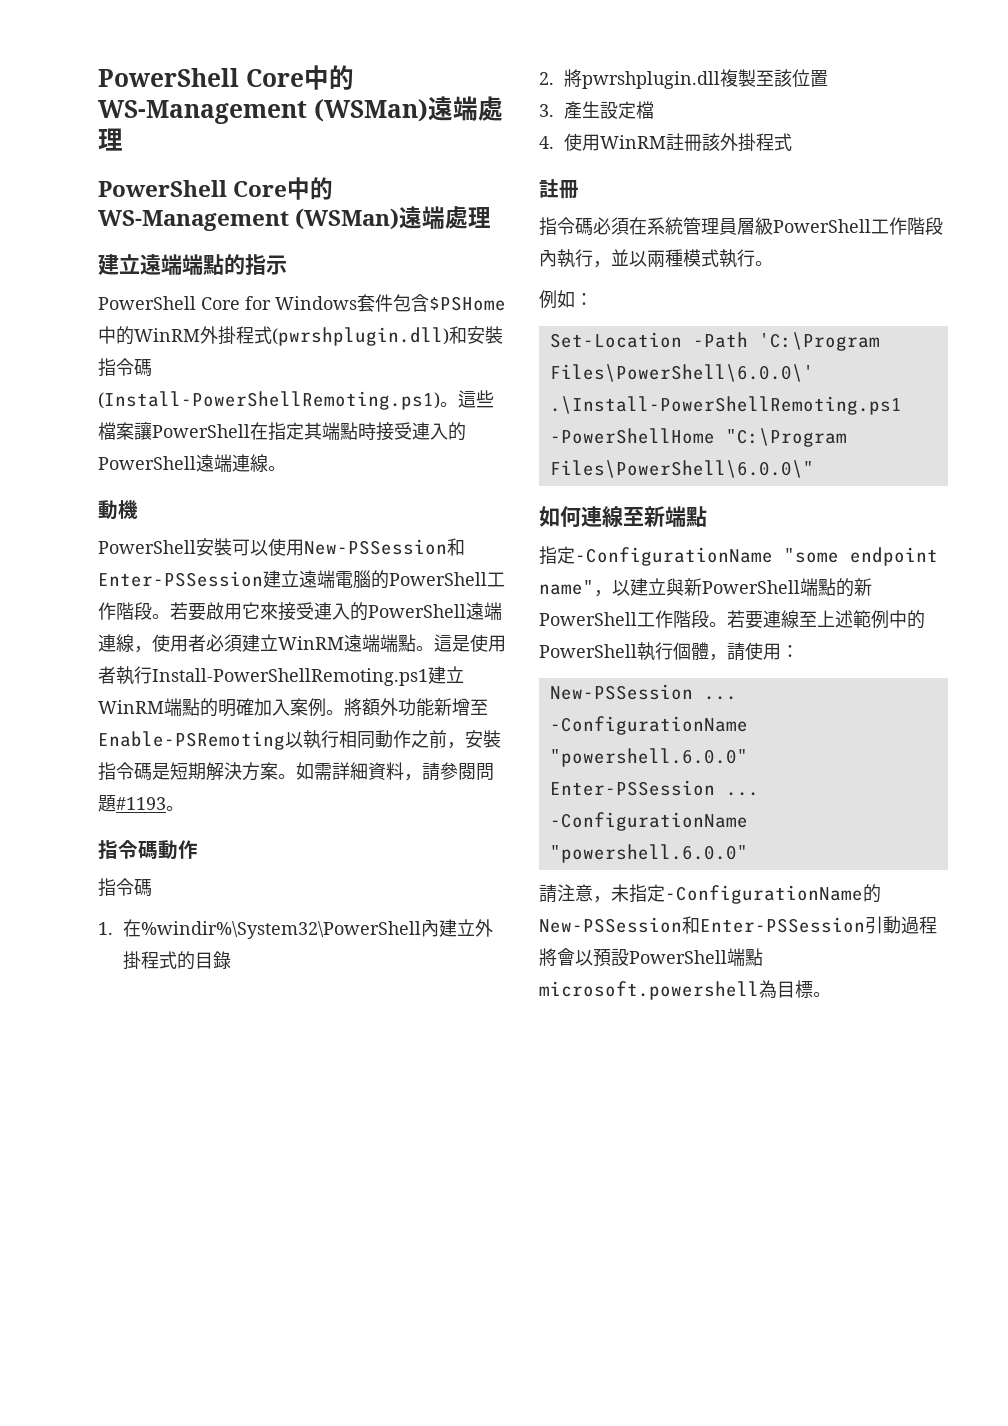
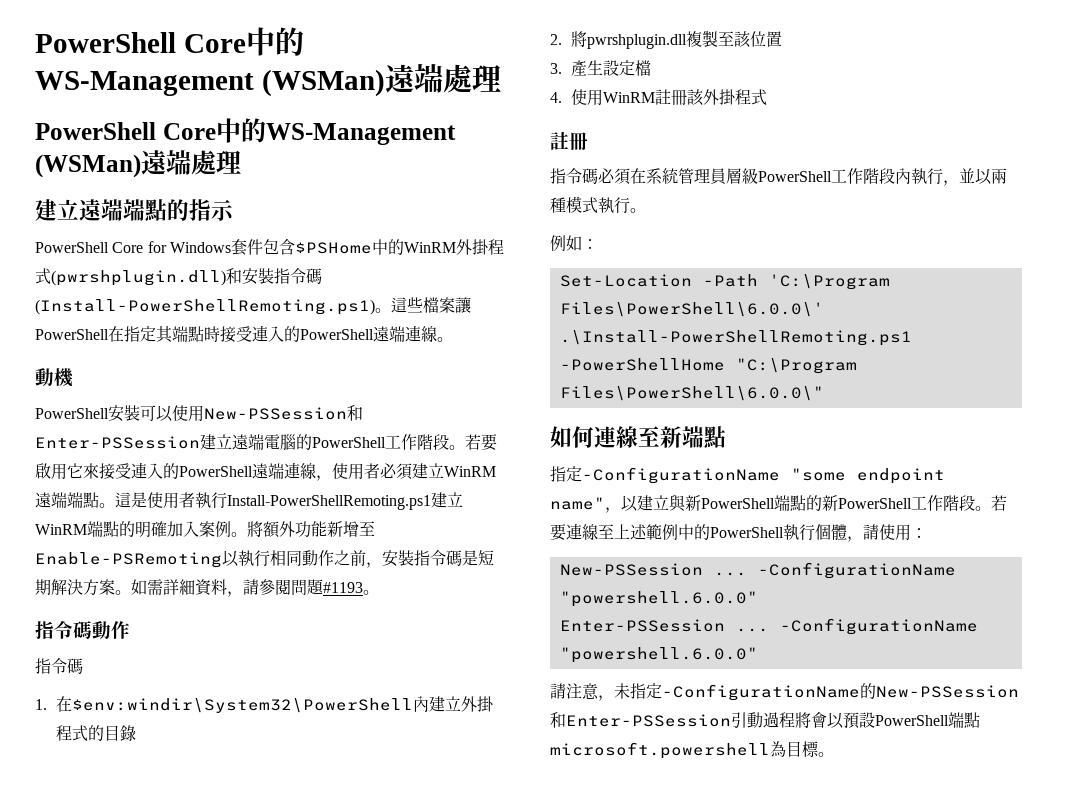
- 1.在%windir%\System32\PowerShell內建立外掛程式的目錄
+ 1.在$env:windir\System32\PowerShell內建立外掛程式的目錄

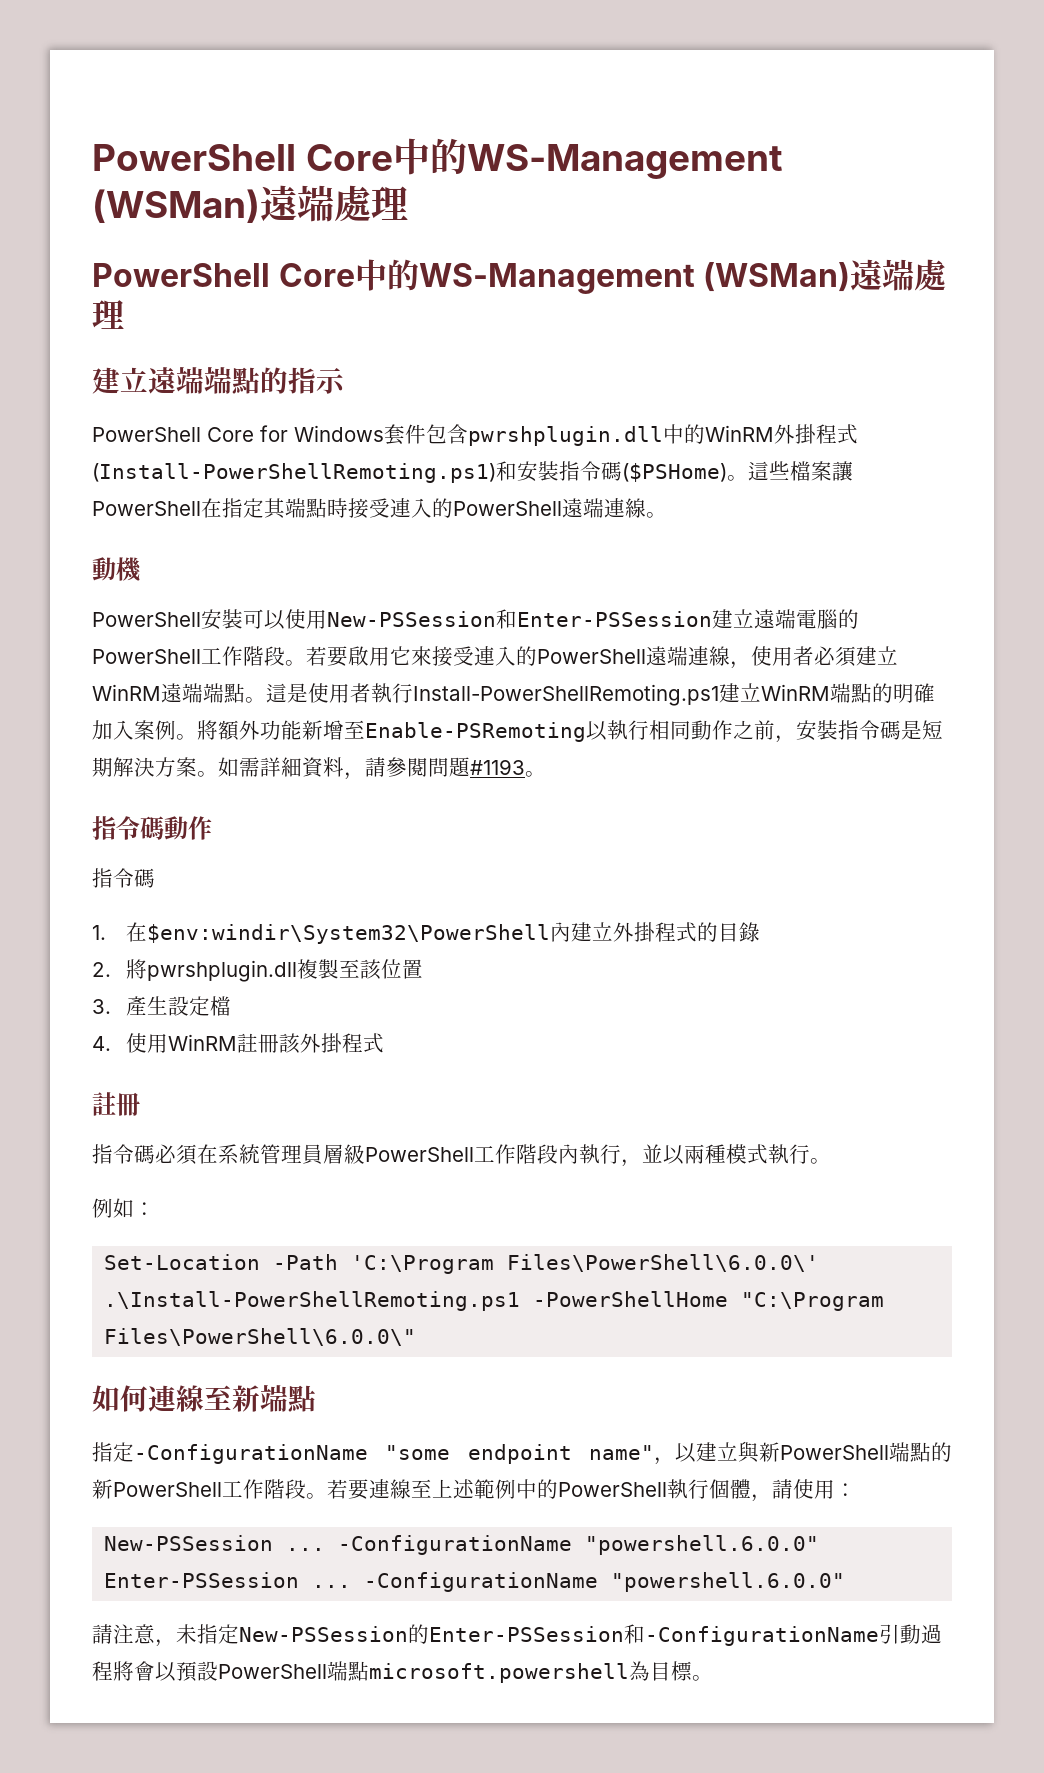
- PowerShell Core for Windows套件包含$PSHome中的WinRM外掛程式(pwrshplugin.dll)和安裝指令碼(Install-PowerShellRemoting.ps1)。
+ PowerShell Core for Windows套件包含pwrshplugin.dll中的WinRM外掛程式(Install-PowerShellRemoting.ps1)和安裝指令碼($PSHome)。
- 請注意，未指定-ConfigurationName的New-PSSession和Enter-PSSession引動過程將會以預設PowerShell端點microsoft.powershell為目標。
+ 請注意，未指定New-PSSession的Enter-PSSession和-ConfigurationName引動過程將會以預設PowerShell端點microsoft.powershell為目標。

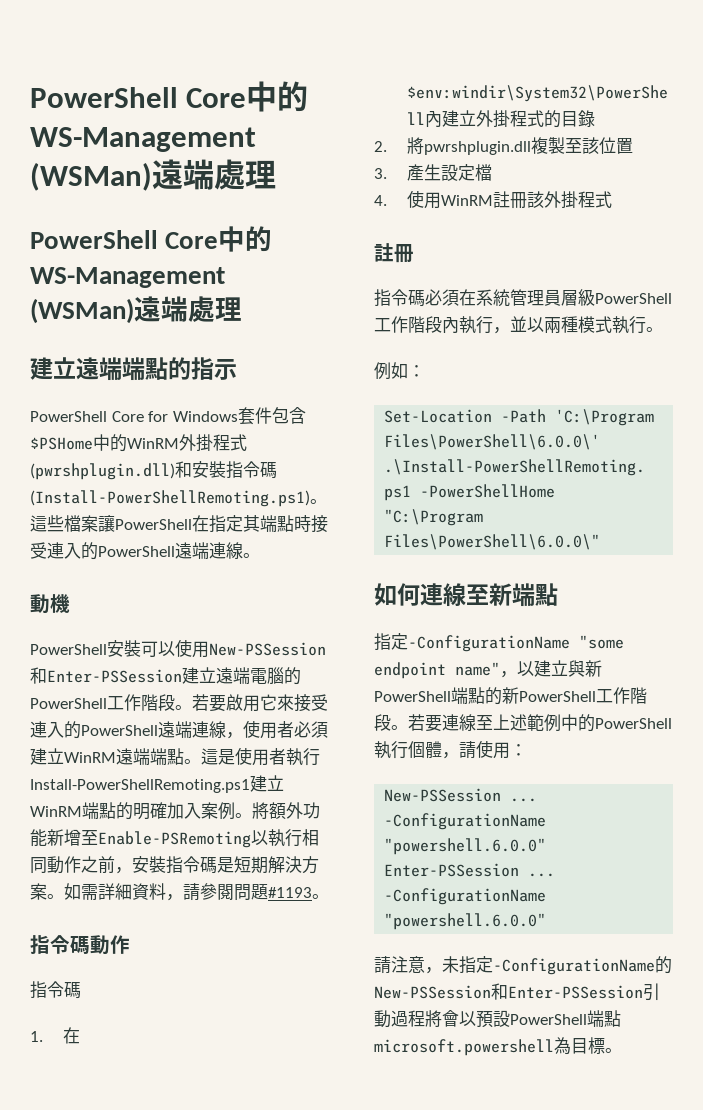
- PowerShell Core for Windows套件包含pwrshplugin.dll中的WinRM外掛程式(Install-PowerShellRemoting.ps1)和安裝指令碼($PSHome)。
+ PowerShell Core for Windows套件包含$PSHome中的WinRM外掛程式(pwrshplugin.dll)和安裝指令碼(Install-PowerShellRemoting.ps1)。
- 請注意，未指定New-PSSession的Enter-PSSession和-ConfigurationName引動過程將會以預設PowerShell端點microsoft.powershell為目標。
+ 請注意，未指定-ConfigurationName的New-PSSession和Enter-PSSession引動過程將會以預設PowerShell端點microsoft.powershell為目標。

